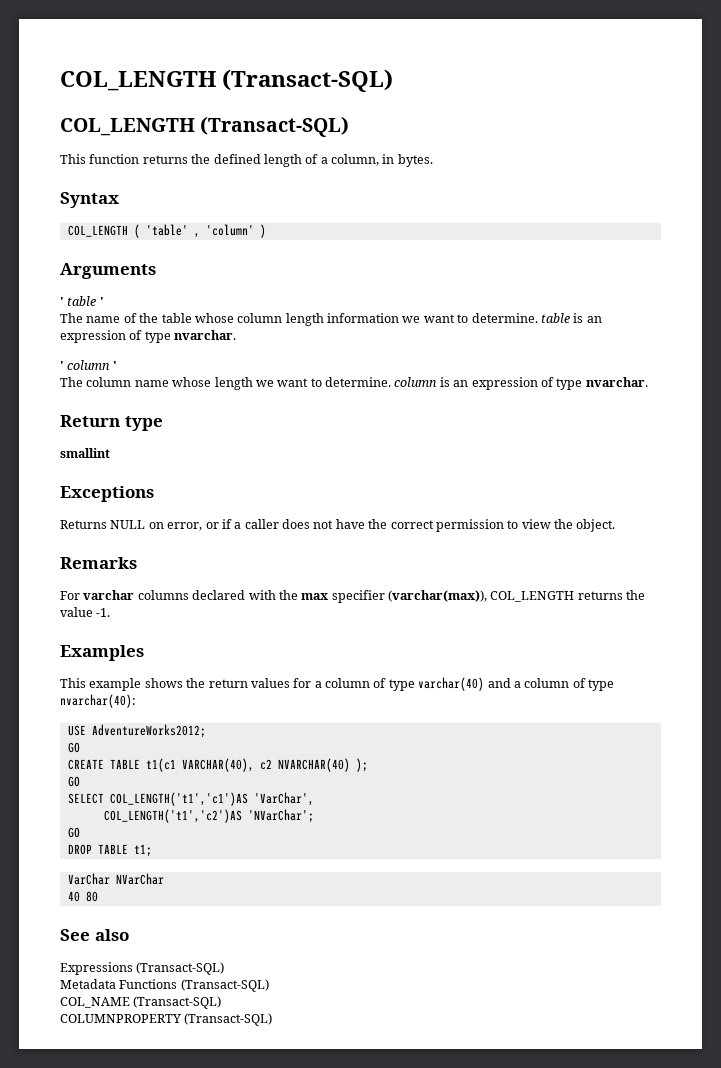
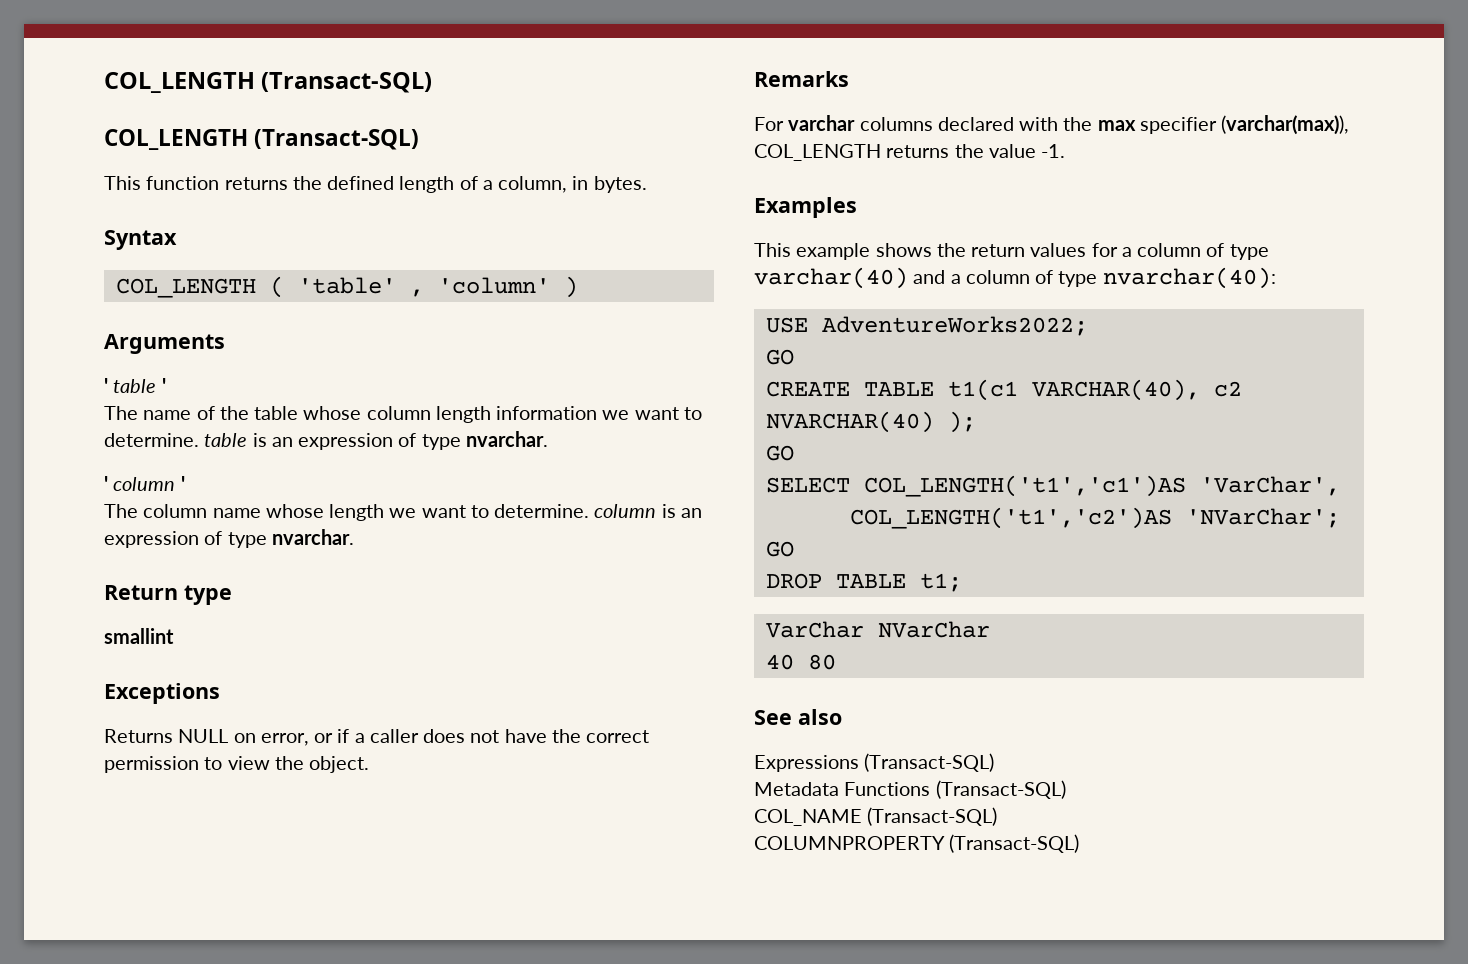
- USE AdventureWorks2012;
+ USE AdventureWorks2022;

